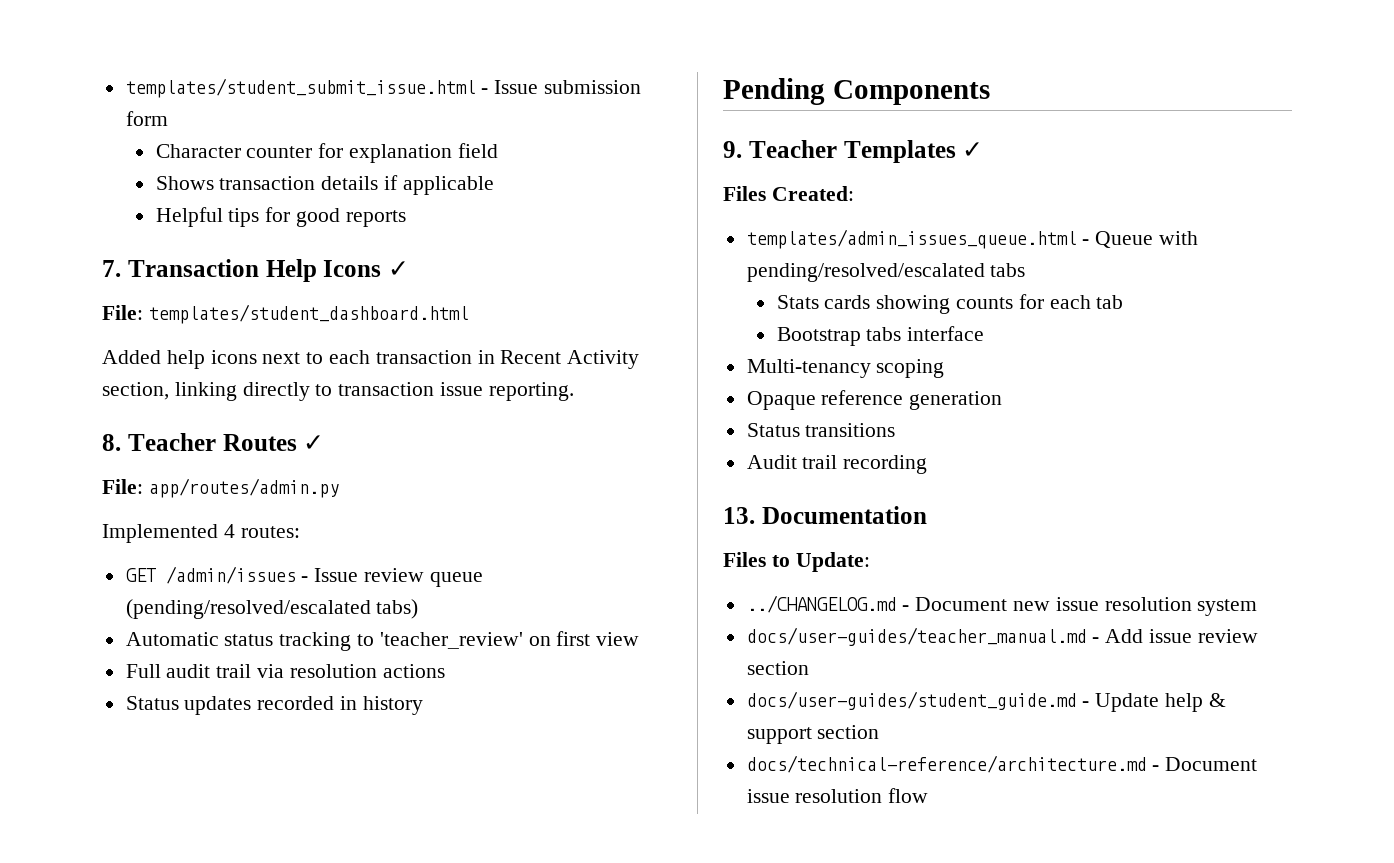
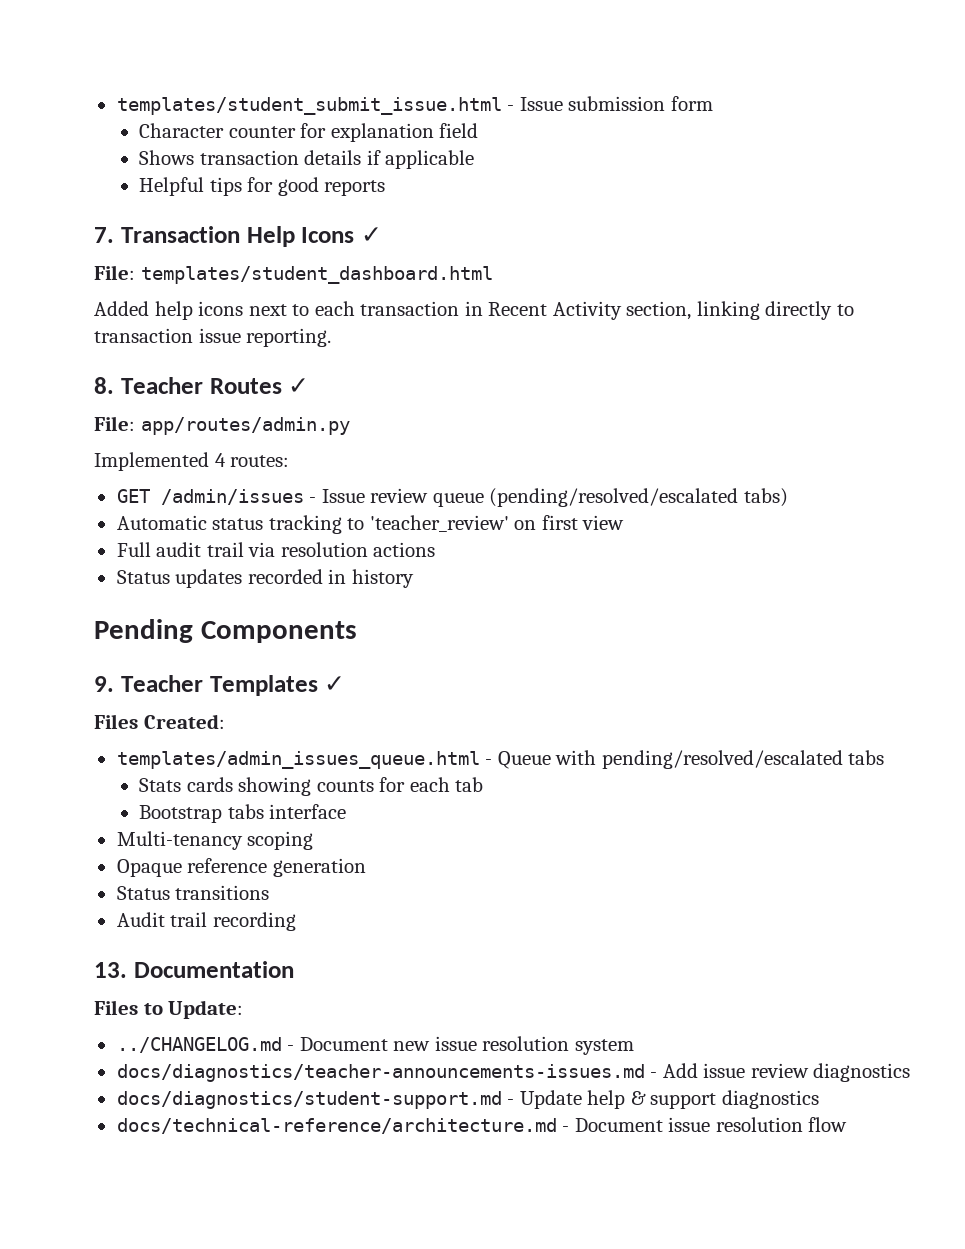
- docs/user-guides/teacher_manual.md - Add issue review section
- docs/user-guides/student_guide.md - Update help & support section
+ docs/diagnostics/teacher-announcements-issues.md - Add issue review diagnostics
+ docs/diagnostics/student-support.md - Update help & support diagnostics

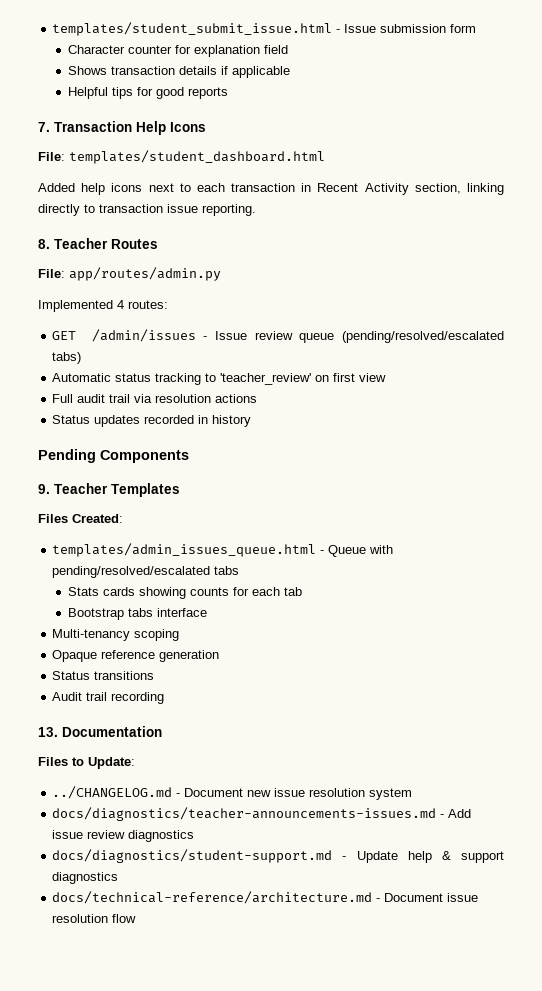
- 7. Transaction Help Icons ✓
+ 7. Transaction Help Icons
- 8. Teacher Routes ✓
+ 8. Teacher Routes
- 9. Teacher Templates ✓
+ 9. Teacher Templates

